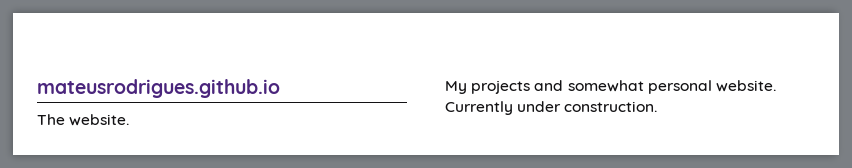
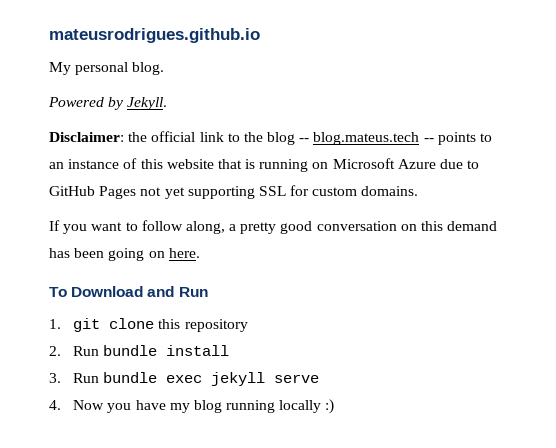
- The website.
- My projects and somewhat personal website. Currently under construction.
+ My personal blog.
+ Powered by Jekyll.
+ Disclaimer: the official link to the blog -- blog.mateus.tech -- points to an instance of this website that is running on Microsoft Azure due to GitHub Pages not yet supporting SSL for custom domains.
+ If you want to follow along, a pretty good conversation on this demand has been going on here.
+ To Download and Run
+ 1. git clone this repository
+ 2. Run bundle install
+ 3. Run bundle exec jekyll serve
+ 4. Now you have my blog running locally :)

